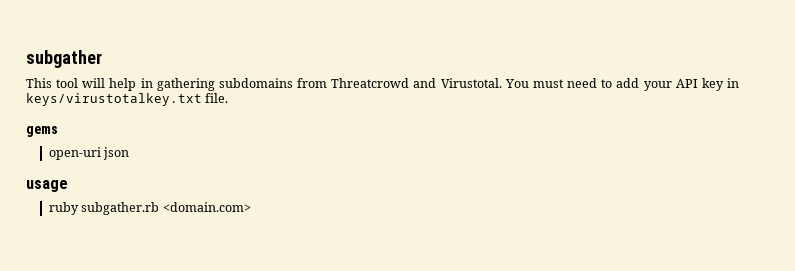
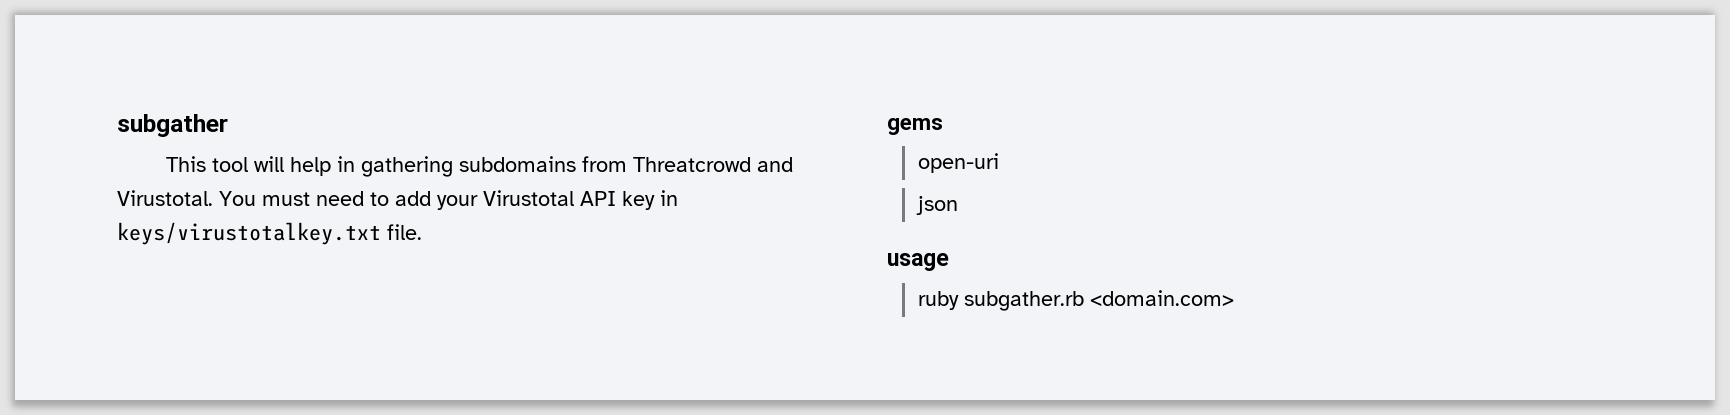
- You must need to add your API key in keys/virustotalkey.txt file.
+ You must need to add your Virustotal API key in keys/virustotalkey.txt file.
- open-uri json
+ open-uri
+ json

